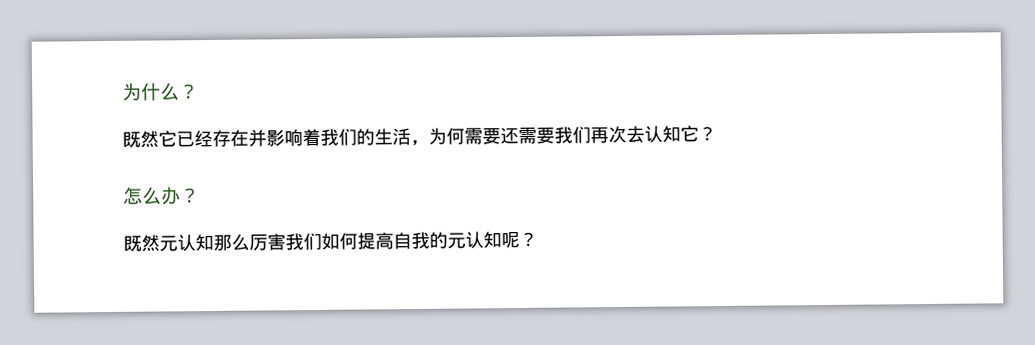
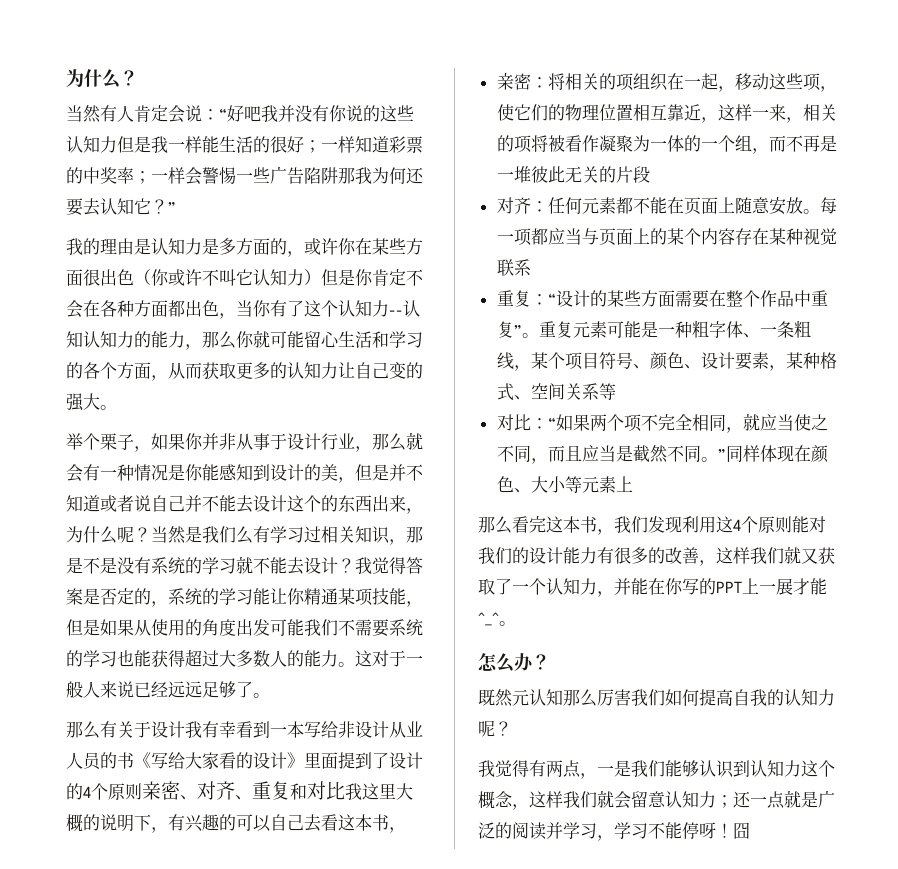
- 既然它已经存在并影响着我们的生活，为何需要还需要我们再次去认知它？
+ 当然有人肯定会说：“好吧我并没有你说的这些认知力但是我一样能生活的很好；一样知道彩票的中奖率；一样会警惕一些广告陷阱那我为何还要去认知它？”
+ 我的理由是认知力是多方面的，或许你在某些方面很出色（你或许不叫它认知力）但是你肯定不会在各种方面都出色，当你有了这个认知力--认知认知力的能力，那么你就可能留心生活和学习的各个方面，从而获取更多的认知力让自己变的强大。
+ 举个栗子，如果你并非从事于设计行业，那么就会有一种情况是你能感知到设计的美，但是并不知道或者说自己并不能去设计这个的东西出来，为什么呢？当然是我们么有学习过相关知识，那是不是没有系统的学习就不能去设计？我觉得答案是否定的，系统的学习能让你精通某项技能，但是如果从使用的角度出发可能我们不需要系统的学习也能获得超过大多数人的能力。这对于一般人来说已经远远足够了。
+ 那么有关于设计我有幸看到一本写给非设计从业人员的书《写给大家看的设计》里面提到了设计的4个原则亲密、对齐、重复和对比我这里大概的说明下，有兴趣的可以自己去看这本书，
+ 亲密：将相关的项组织在一起，移动这些项，使它们的物理位置相互靠近，这样一来，相关的项将被看作凝聚为一体的一个组，而不再是一堆彼此无关的片段
+ 对齐：任何元素都不能在页面上随意安放。每一项都应当与页面上的某个内容存在某种视觉联系
+ 重复：“设计的某些方面需要在整个作品中重复”。重复元素可能是一种粗字体、一条粗线，某个项目符号、颜色、设计要素，某种格式、空间关系等
+ 对比：“如果两个项不完全相同，就应当使之不同，而且应当是截然不同。”同样体现在颜色、大小等元素上
+ 那么看完这本书，我们发现利用这4个原则能对我们的设计能力有很多的改善，这样我们就又获取了一个认知力，并能在你写的PPT上一展才能^_^。
- 既然元认知那么厉害我们如何提高自我的元认知呢？
+ 既然元认知那么厉害我们如何提高自我的认知力呢？
+ 我觉得有两点，一是我们能够认识到认知力这个概念，这样我们就会留意认知力；还一点就是广泛的阅读并学习，学习不能停呀！囧

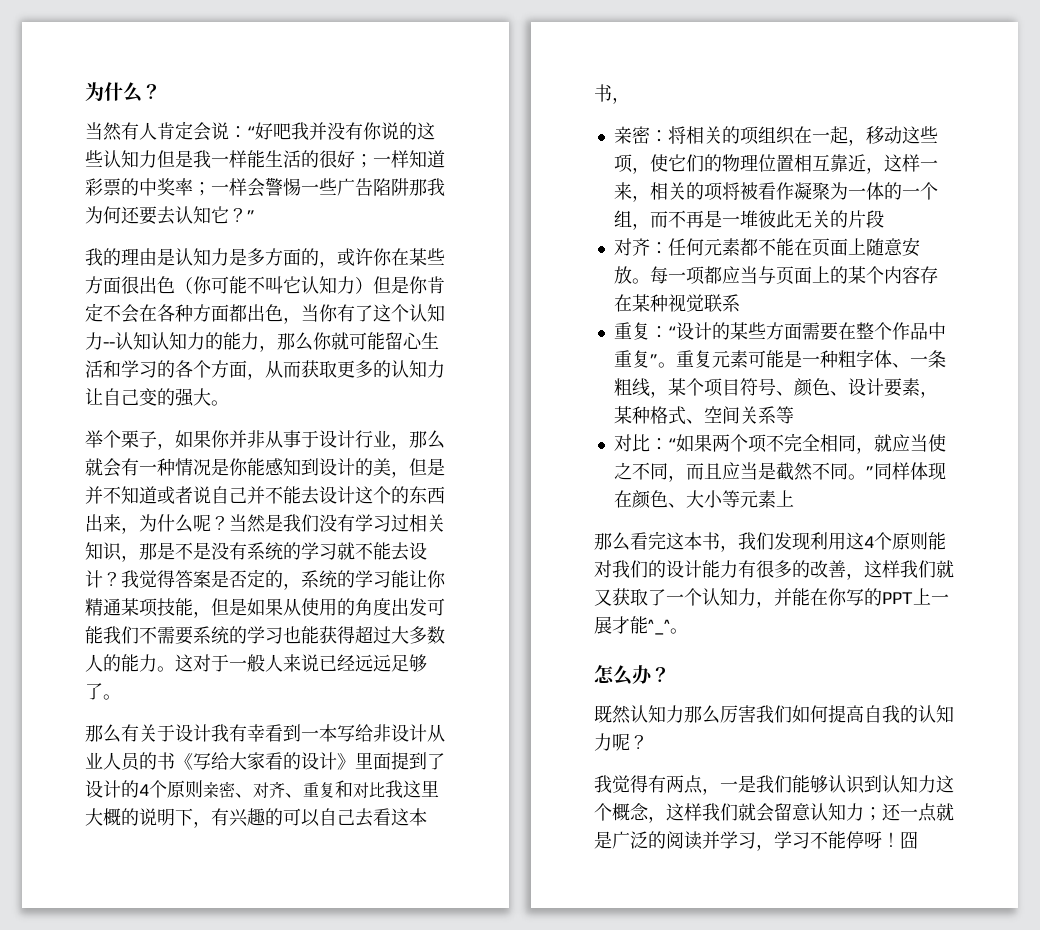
- 我的理由是认知力是多方面的，或许你在某些方面很出色（你或许不叫它认知力）但是你肯定不会在各种方面都出色，当你有了这个认知力--认知认知力的能力，那么你就可能留心生活和学习的各个方面，从而获取更多的认知力让自己变的强大。
+ 我的理由是认知力是多方面的，或许你在某些方面很出色（你可能不叫它认知力）但是你肯定不会在各种方面都出色，当你有了这个认知力--认知认知力的能力，那么你就可能留心生活和学习的各个方面，从而获取更多的认知力让自己变的强大。
- 当然是我们么有学习过相关知识，那是不是没有系统的学习就不能去设计？
+ 当然是我们没有学习过相关知识，那是不是没有系统的学习就不能去设计？
- 既然元认知那么厉害我们如何提高自我的认知力呢？
+ 既然认知力那么厉害我们如何提高自我的认知力呢？

